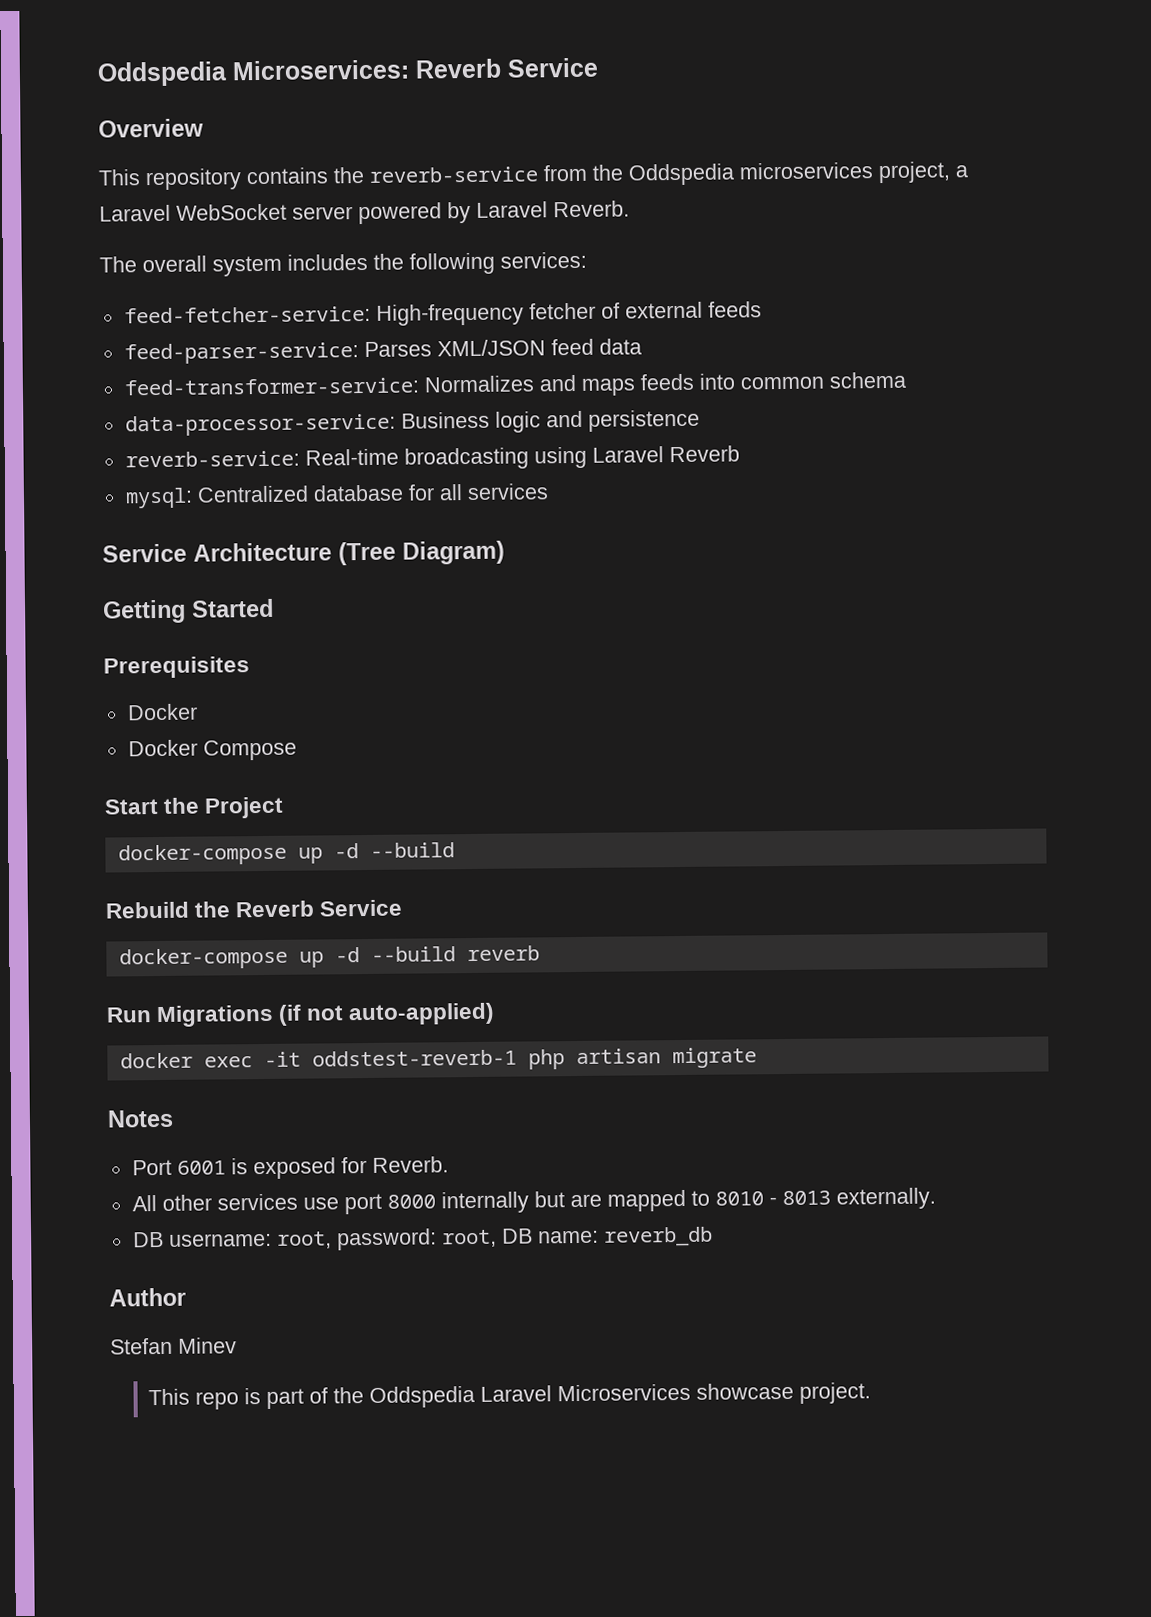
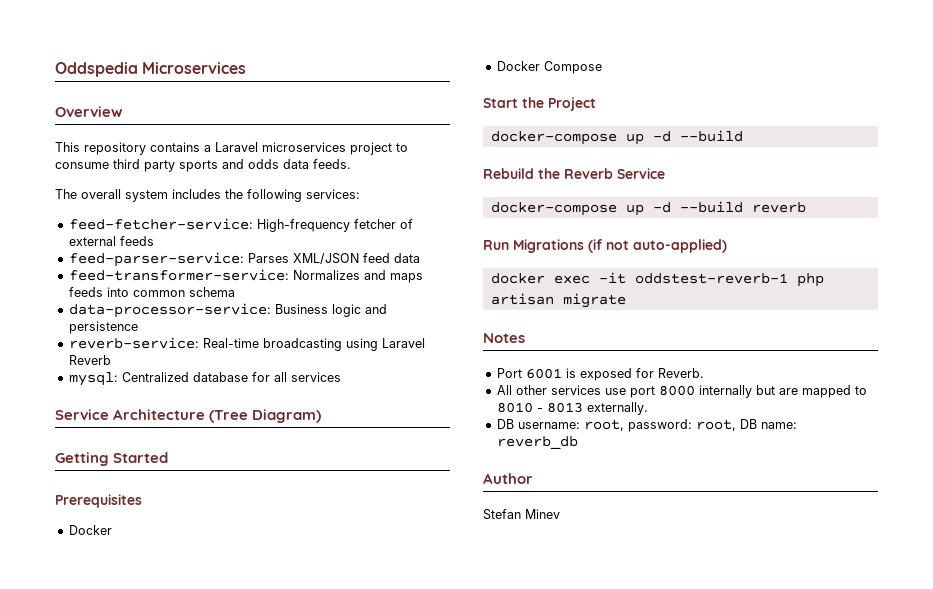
- Oddspedia Microservices: Reverb Service
+ Oddspedia Microservices
- This repository contains the reverb-service from the Oddspedia microservices project, a Laravel WebSocket server powered by Laravel Reverb.
+ This repository contains a Laravel microservices project to consume third party sports and odds data feeds.
- This repo is part of the Oddspedia Laravel Microservices showcase project.

